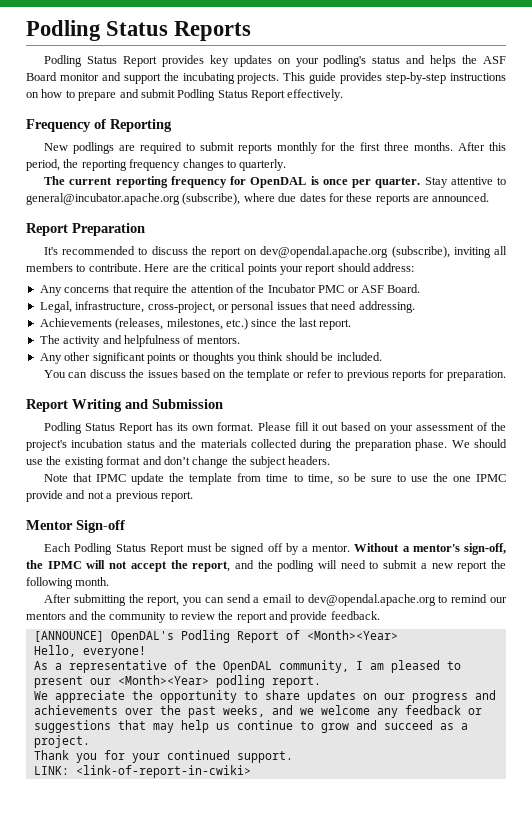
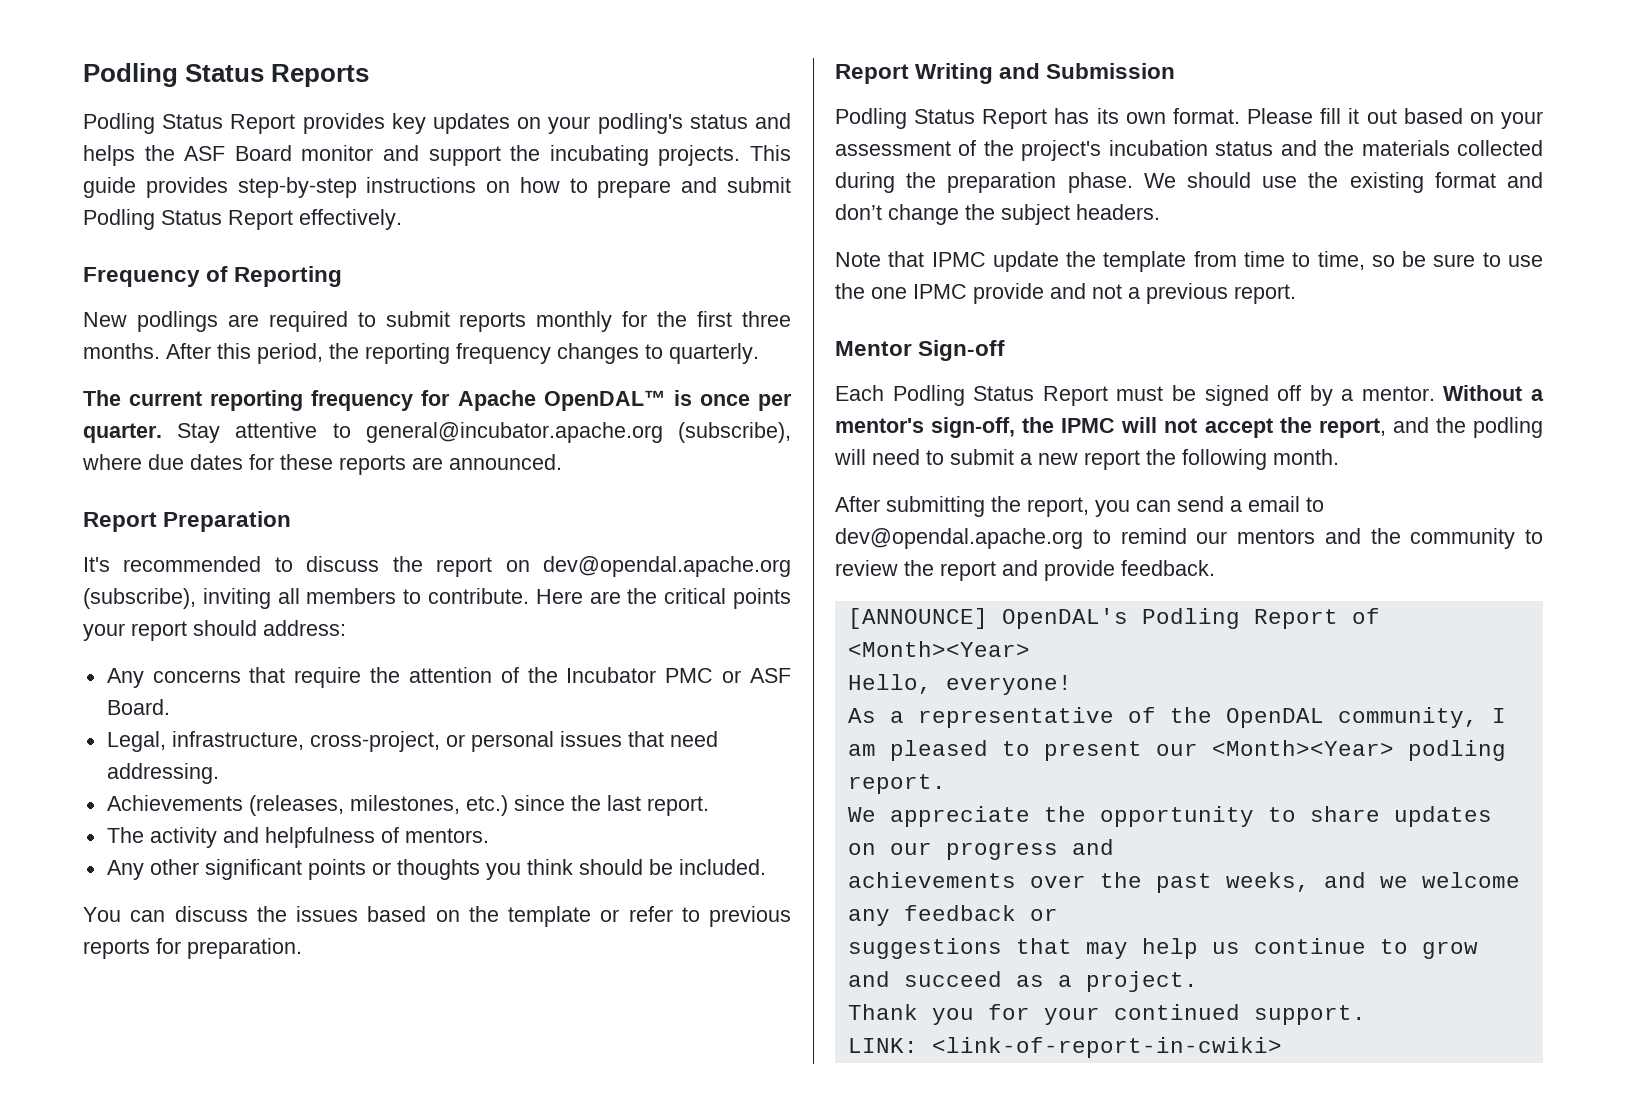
- The current reporting frequency for OpenDAL is once per quarter.
+ The current reporting frequency for Apache OpenDAL™ is once per quarter.

